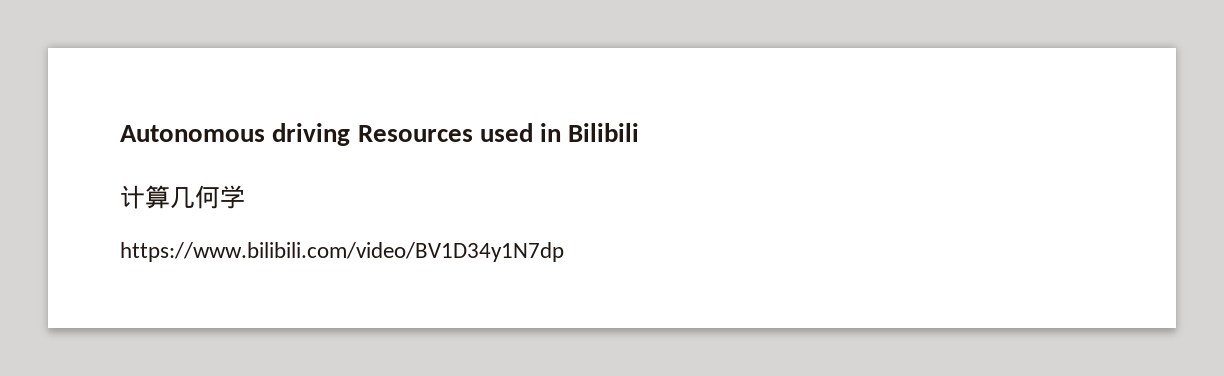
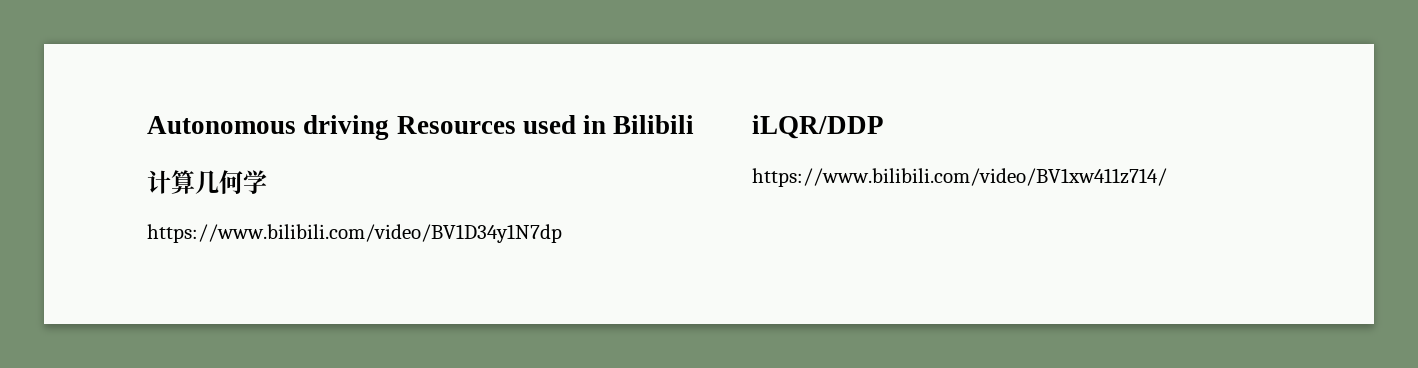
+ iLQR/DDP
+ https://www.bilibili.com/video/BV1xw411z714/

